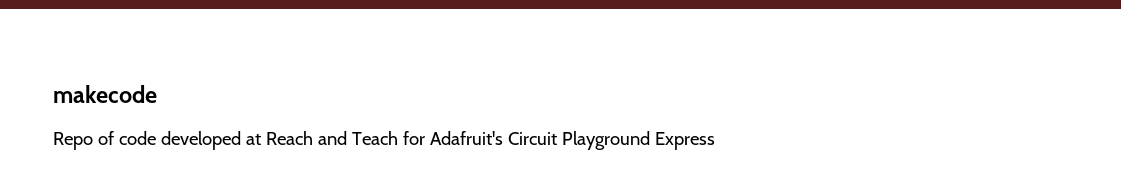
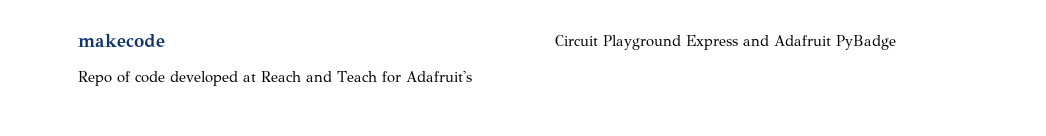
- Repo of code developed at Reach and Teach for Adafruit's Circuit Playground Express
+ Repo of code developed at Reach and Teach for Adafruit's Circuit Playground Express and Adafruit PyBadge

